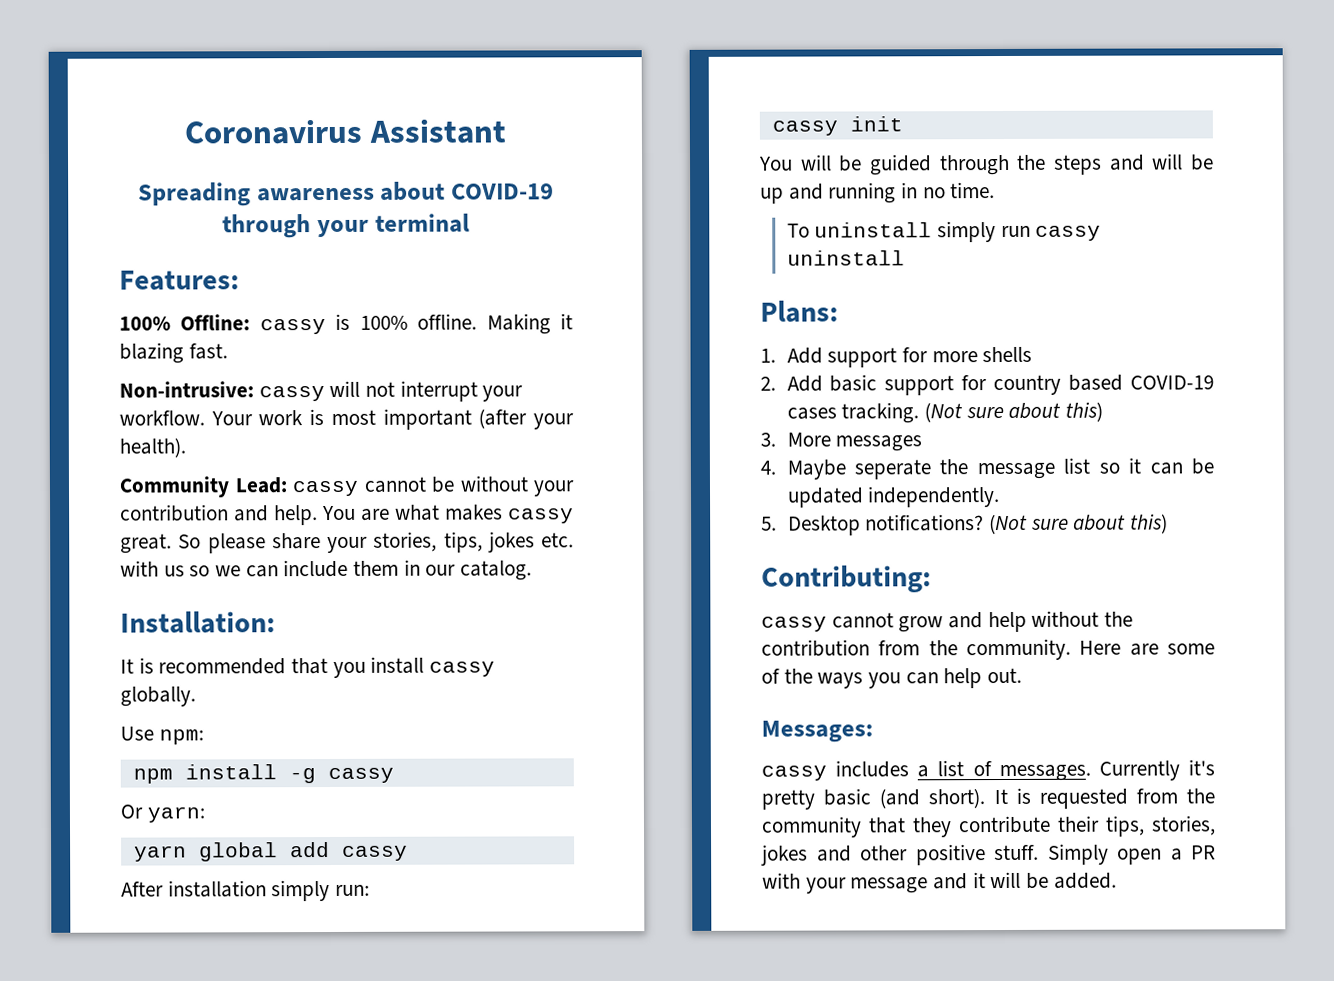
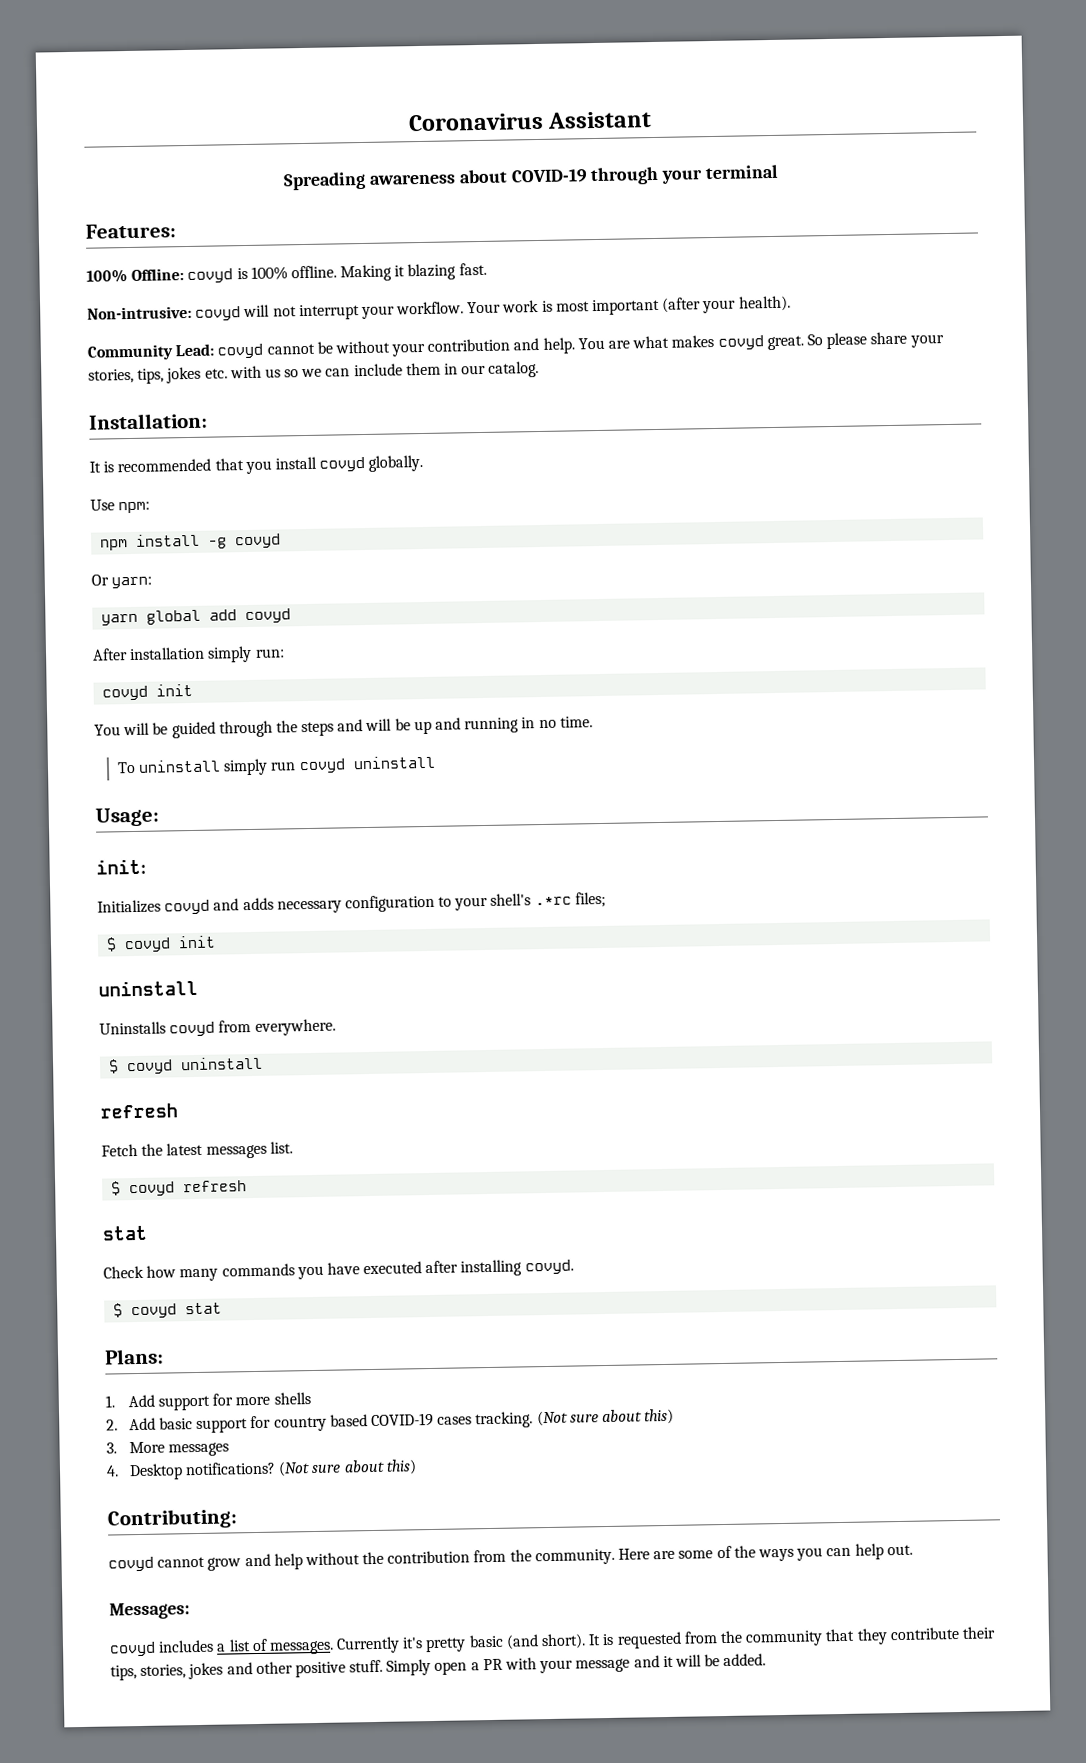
- 100% Offline: cassy is 100% offline.
+ 100% Offline: covyd is 100% offline.
- Non-intrusive: cassy will not interrupt your workflow.
+ Non-intrusive: covyd will not interrupt your workflow.
- Community Lead: cassy cannot be without your contribution and help.
+ Community Lead: covyd cannot be without your contribution and help.
- You are what makes cassy great.
+ You are what makes covyd great.
- It is recommended that you install cassy globally.
+ It is recommended that you install covyd globally.
- npm install -g cassy
+ npm install -g covyd
- yarn global add cassy
+ yarn global add covyd
  After installation simply run:
- cassy init
+ covyd init
- To uninstall simply run cassy uninstall
+ To uninstall simply run covyd uninstall
+ Usage:
+ init:
+ Initializes covyd and adds necessary configuration to your shell's .*rc files;
+ $ covyd init
+ uninstall
+ Uninstalls covyd from everywhere.
+ $ covyd uninstall
+ refresh
+ Fetch the latest messages list.
+ $ covyd refresh
+ stat
+ Check how many commands you have executed after installing covyd.
+ $ covyd stat
- 4. Maybe seperate the message list so it can be updated independently.
- 5. Desktop notifications?
+ 4. Desktop notifications?
- cassy cannot grow and help without the contribution from the community.
+ covyd cannot grow and help without the contribution from the community.
- cassy includes a list of messages.
+ covyd includes a list of messages.

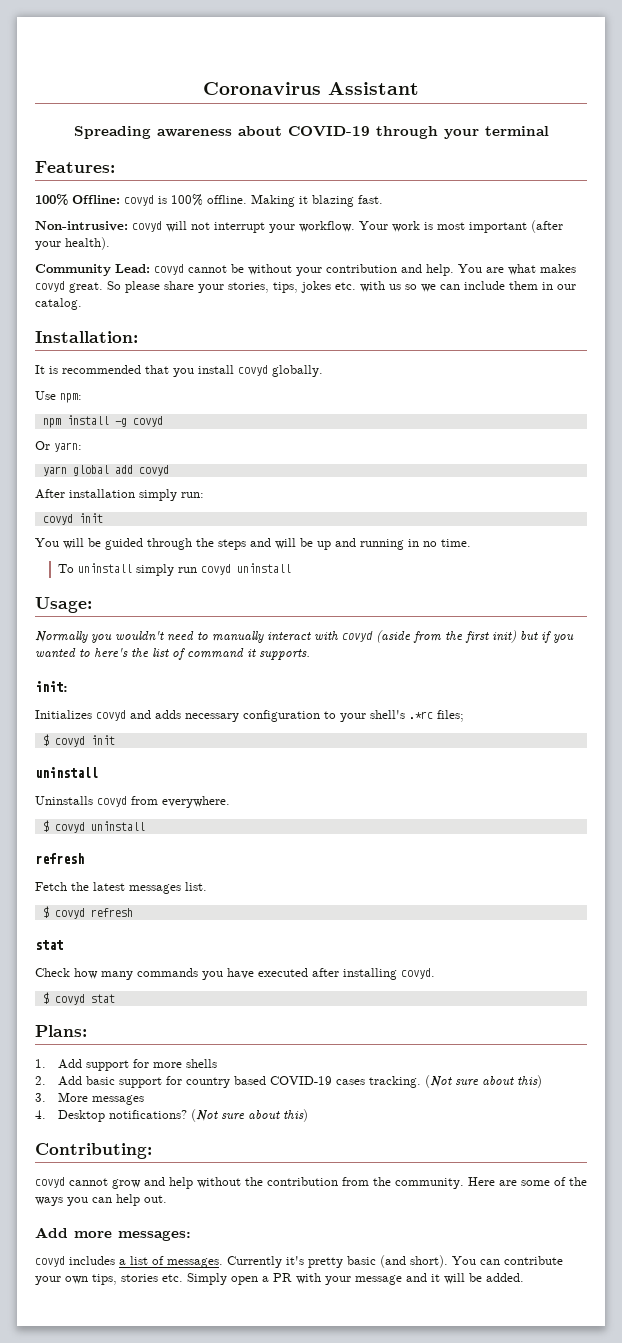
+ Normally you wouldn't need to manually interact with covyd (aside from the first init) but if you wanted to here's the list of command it supports.
- Messages:
+ Add more messages:
- It is requested from the community that they contribute their tips, stories, jokes and other positive stuff. Simply open a PR with your message and it will be added.
+ You can contribute your own tips, stories etc. Simply open a PR with your message and it will be added.

